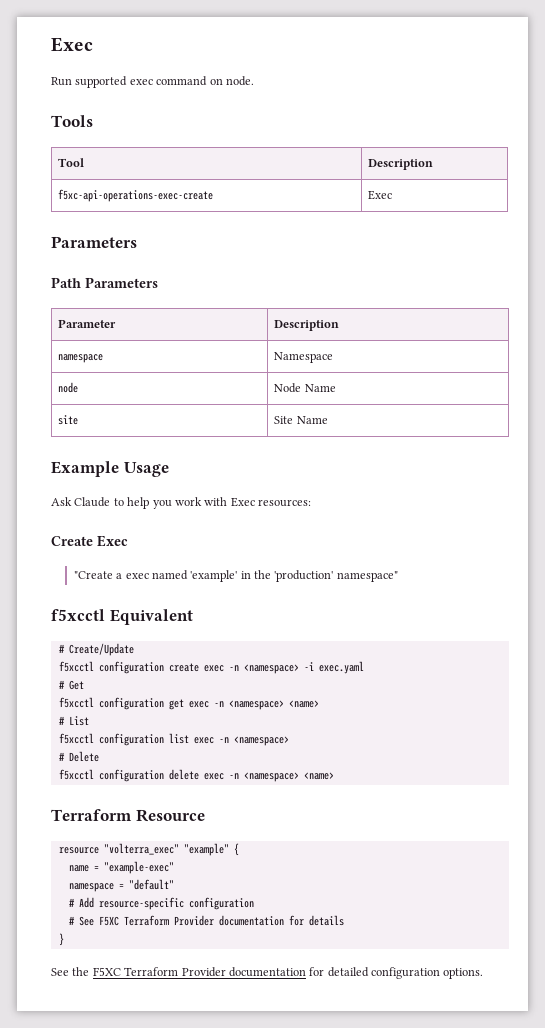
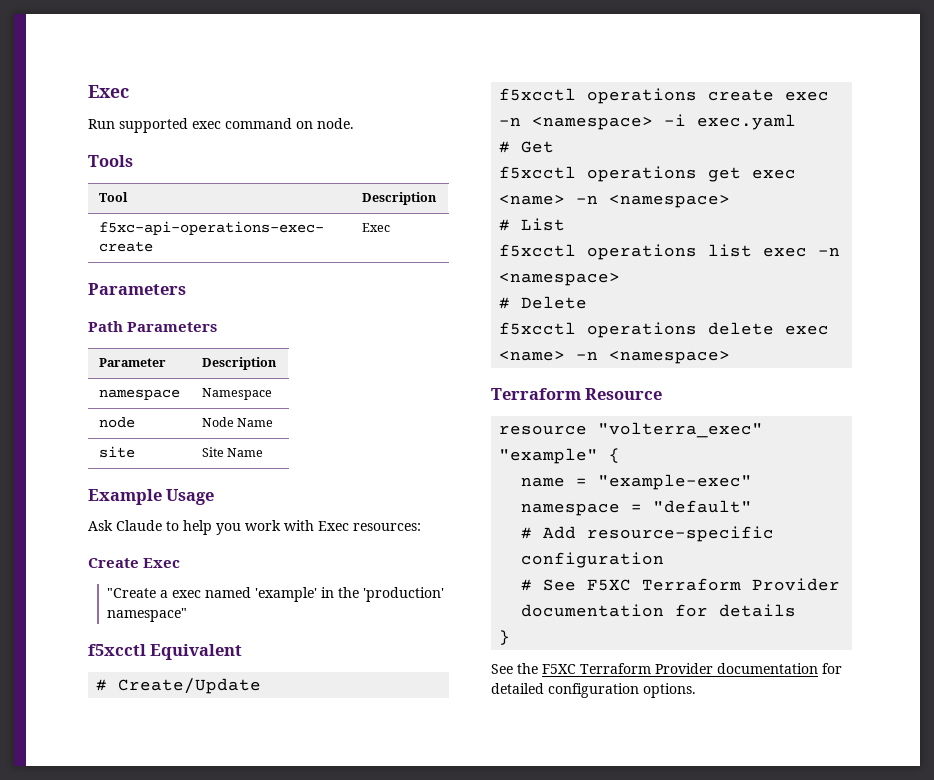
- f5xcctl configuration create exec -n <namespace> -i exec.yaml
+ f5xcctl operations create exec -n <namespace> -i exec.yaml
- f5xcctl configuration get exec -n <namespace> <name>
+ f5xcctl operations get exec <name> -n <namespace>
- f5xcctl configuration list exec -n <namespace>
+ f5xcctl operations list exec -n <namespace>
- f5xcctl configuration delete exec -n <namespace> <name>
+ f5xcctl operations delete exec <name> -n <namespace>

